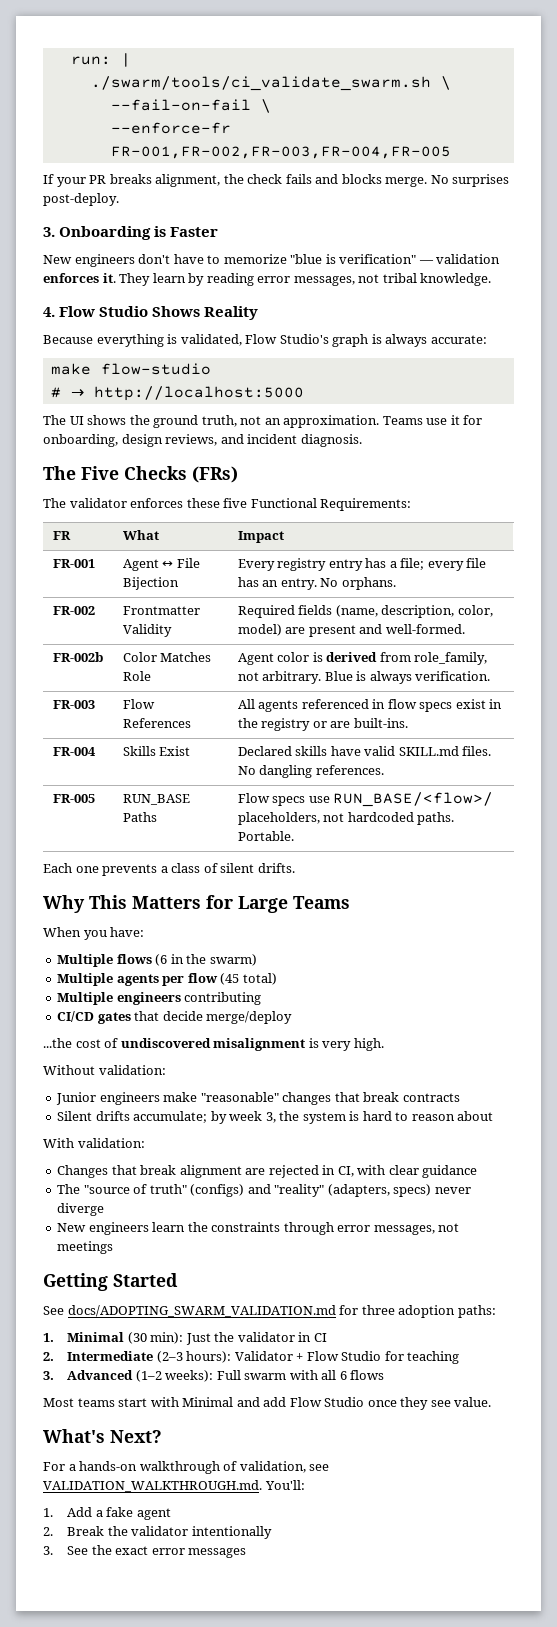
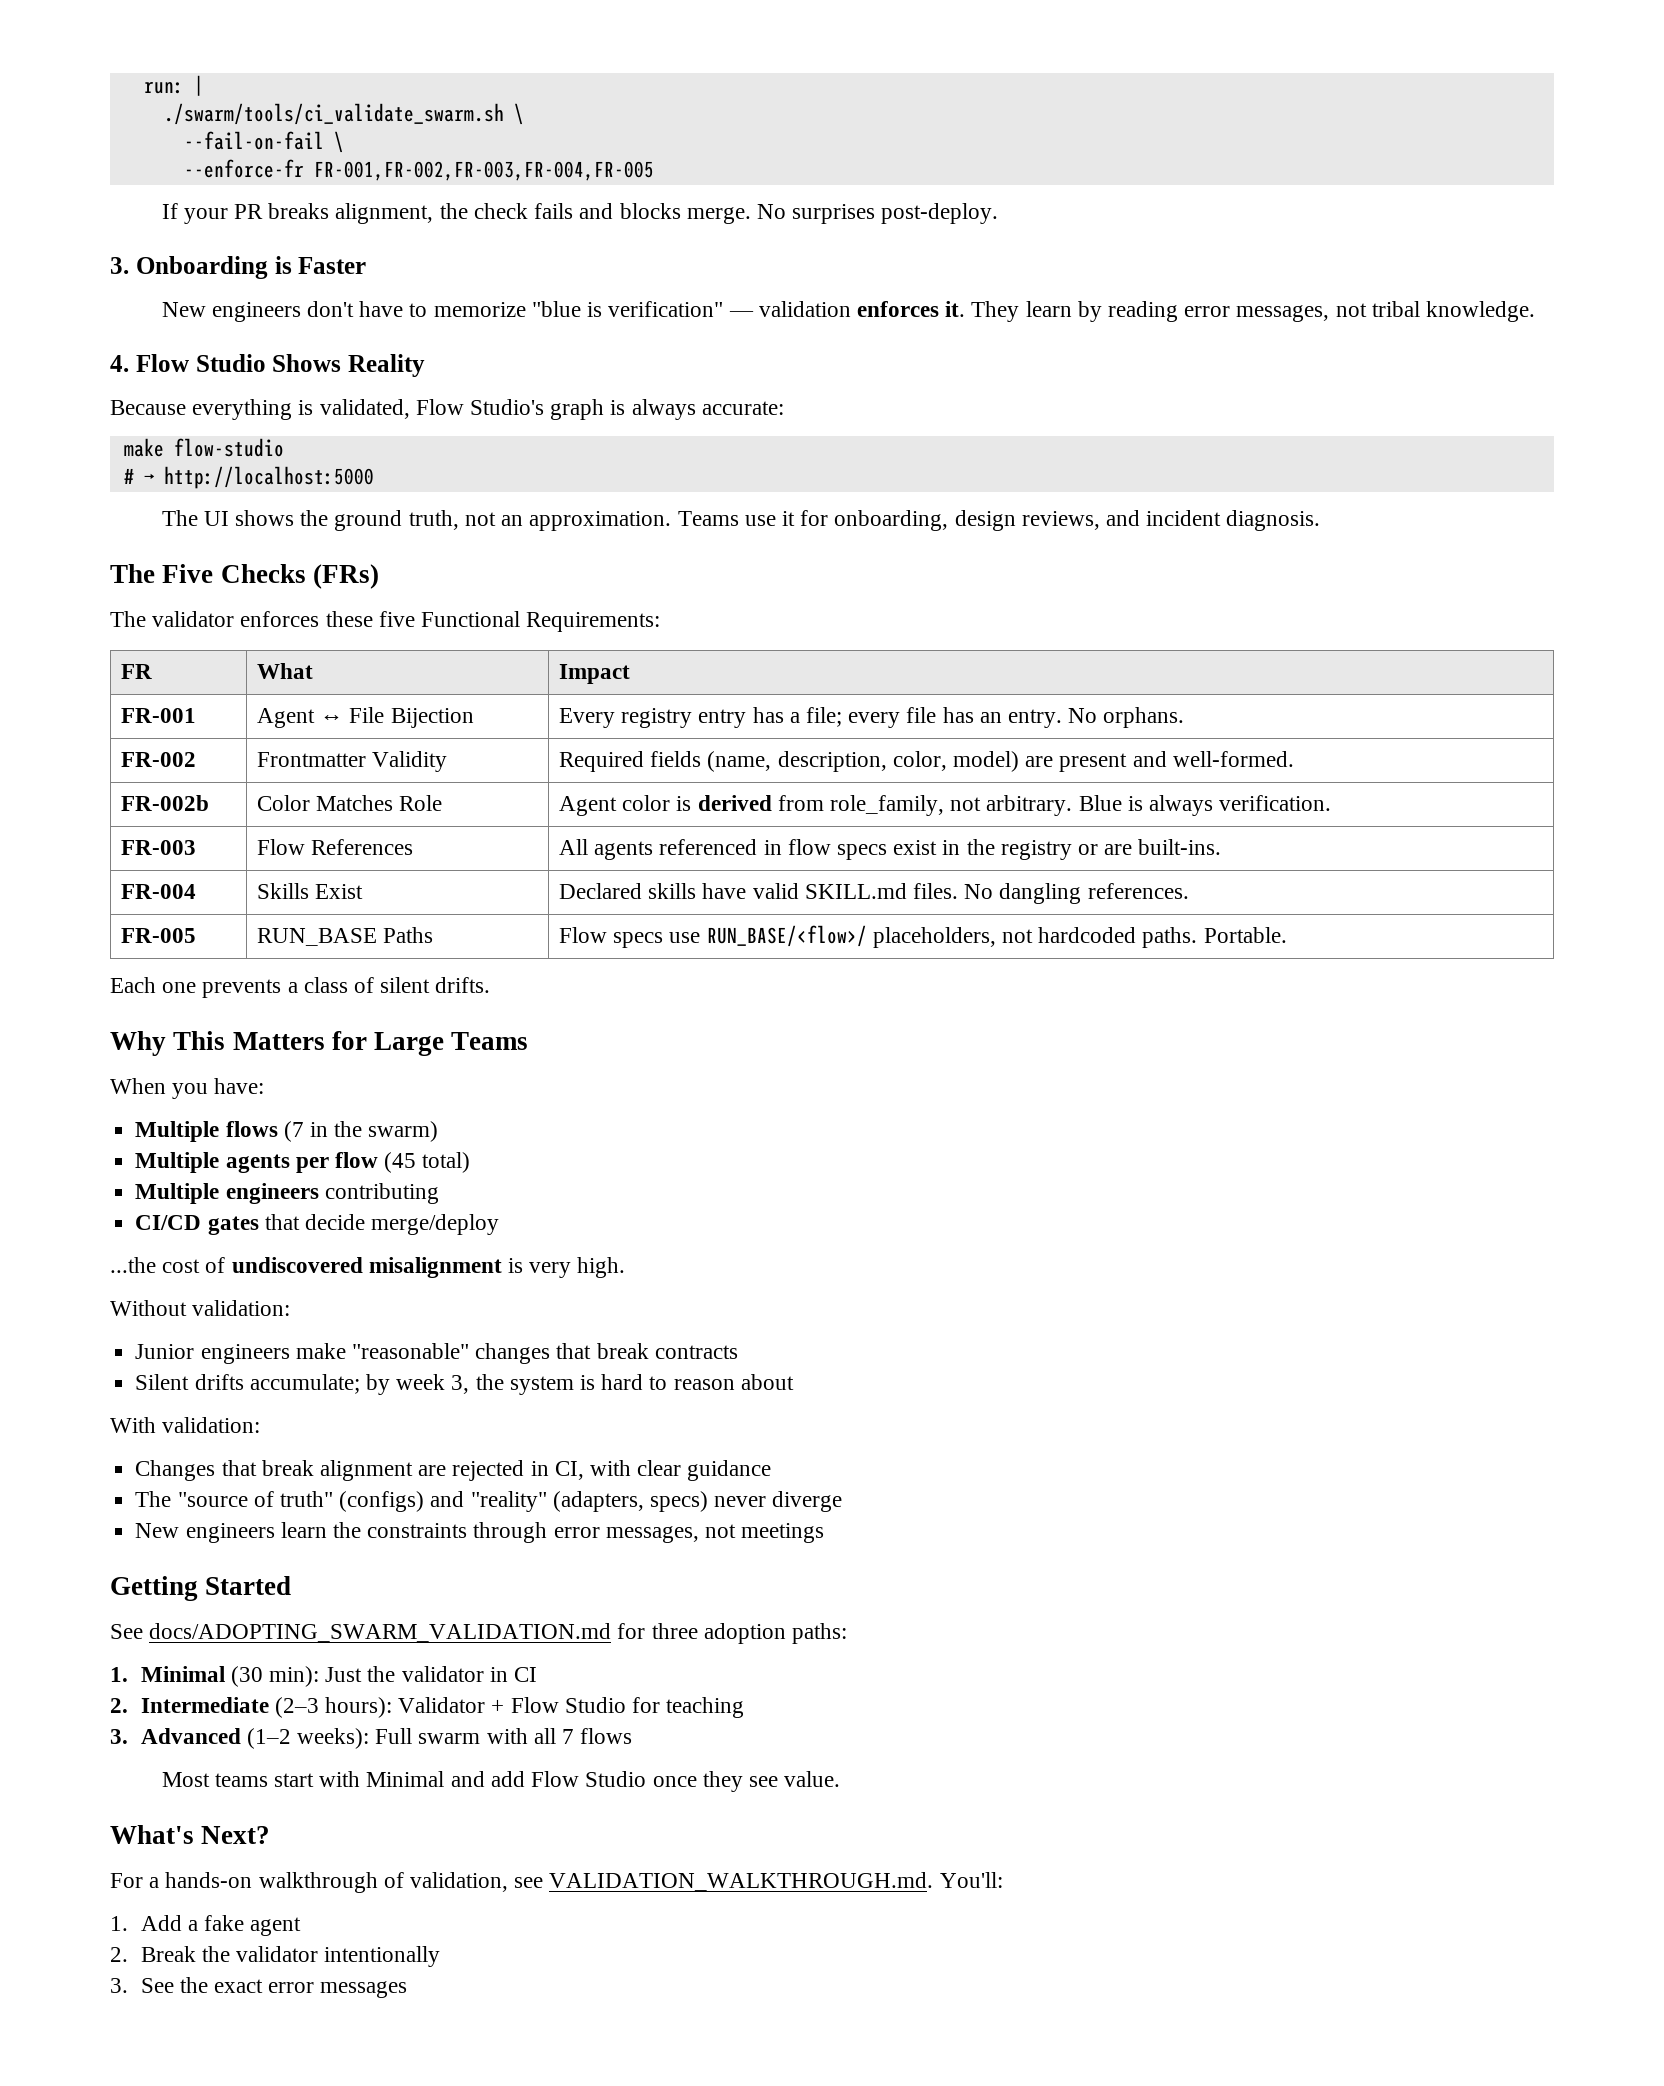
- Multiple flows (6 in the swarm)
+ Multiple flows (7 in the swarm)
- 3. Advanced (1–2 weeks): Full swarm with all 6 flows
+ 3. Advanced (1–2 weeks): Full swarm with all 7 flows

